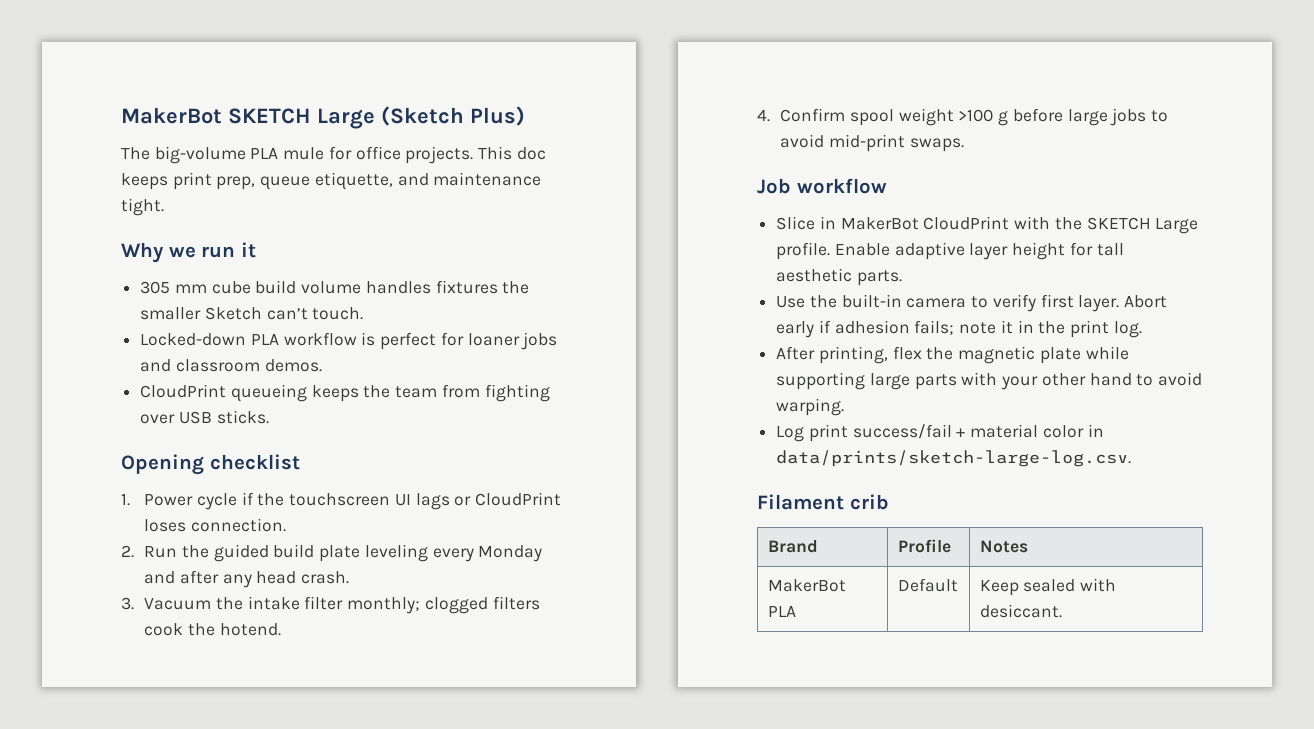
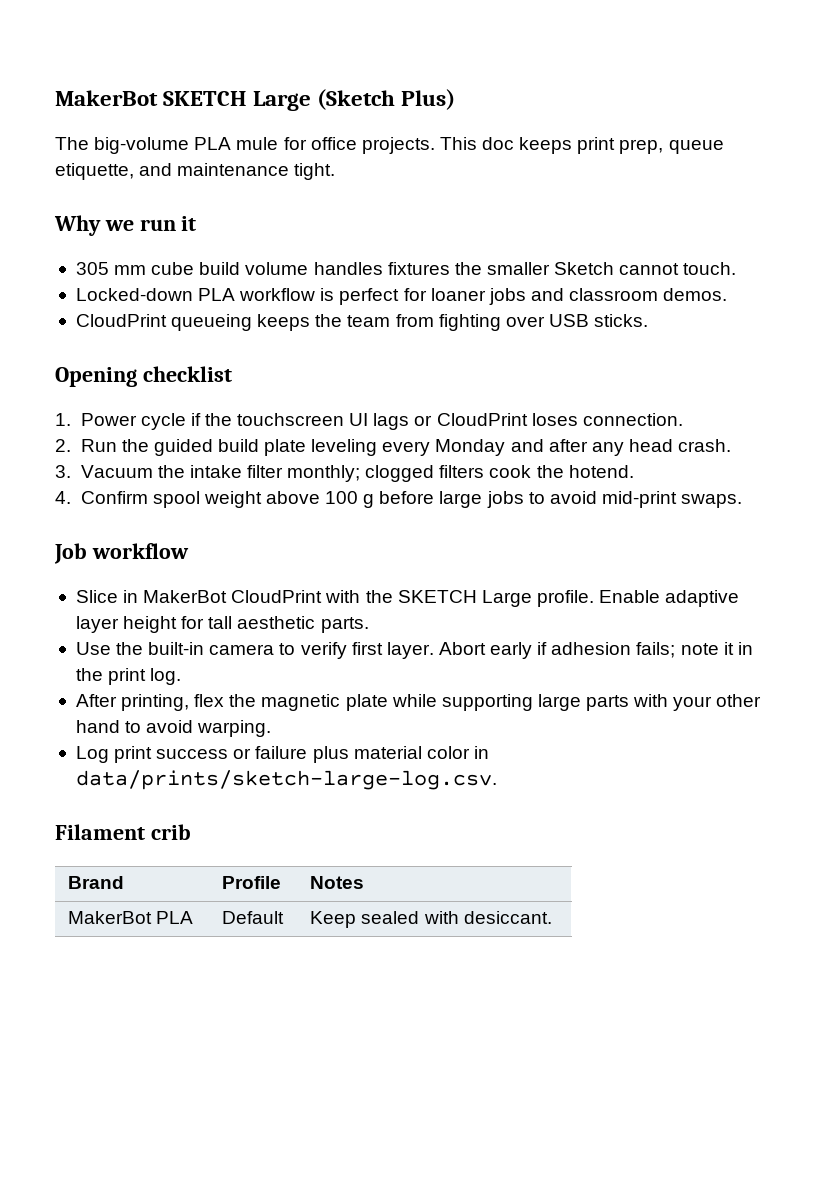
- 305 mm cube build volume handles fixtures the smaller Sketch can’t touch.
+ 305 mm cube build volume handles fixtures the smaller Sketch cannot touch.
- 4. Confirm spool weight >100 g before large jobs to avoid mid-print swaps.
+ 4. Confirm spool weight above 100 g before large jobs to avoid mid-print swaps.
- Log print success/fail + material color in data/prints/sketch-large-log.csv.
+ Log print success or failure plus material color in data/prints/sketch-large-log.csv.

